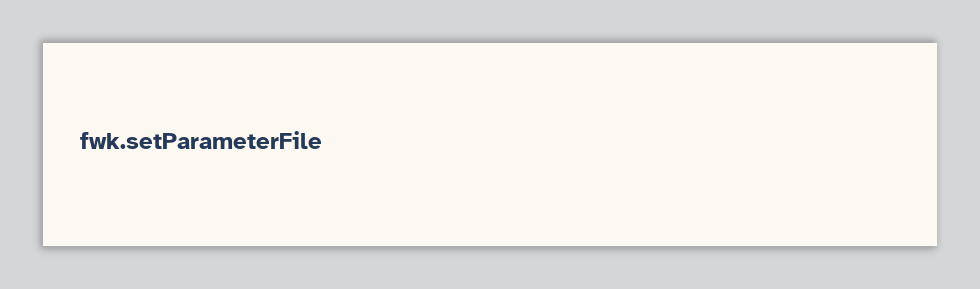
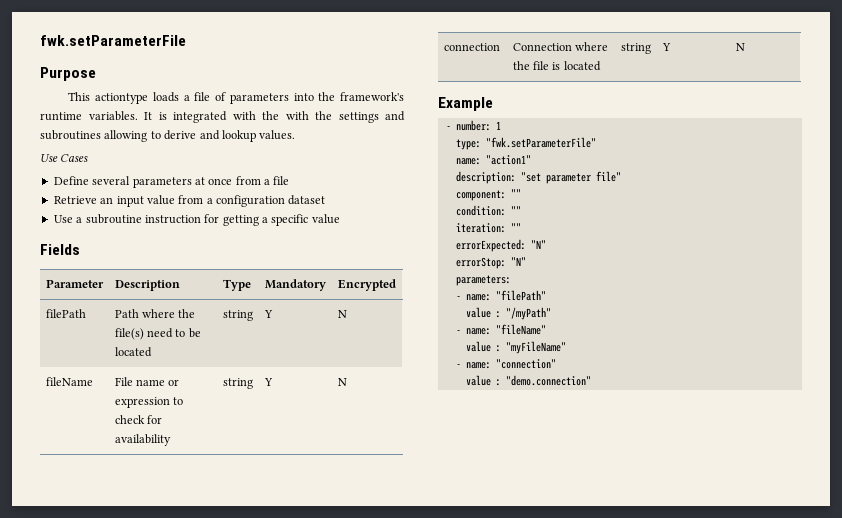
+ Purpose
+ This actiontype loads a file of parameters into the framework's runtime variables. It is integrated with the with the settings and subroutines allowing to derive and lookup values.
+ Use Cases
+ Define several parameters at once from a file
+ Retrieve an input value from a configuration dataset
+ Use a subroutine instruction for getting a specific value
+ Fields
+ Parameter | Description | Type | Mandatory | Encrypted
+ filePath | Path where the file(s) need to be located | string | Y | N
+ fileName | File name or expression to check for availability | string | Y | N
+ connection | Connection where the file is located | string | Y | N
+ Example
+ - number: 1
+ type: "fwk.setParameterFile"
+ name: "action1"
+ description: "set parameter file"
+ component: ""
+ condition: ""
+ iteration: ""
+ errorExpected: "N"
+ errorStop: "N"
+ parameters:
+ - name: "filePath"
+ value : "/myPath"
+ - name: "fileName"
+ value : "myFileName"
+ - name: "connection"
+ value : "demo.connection"

